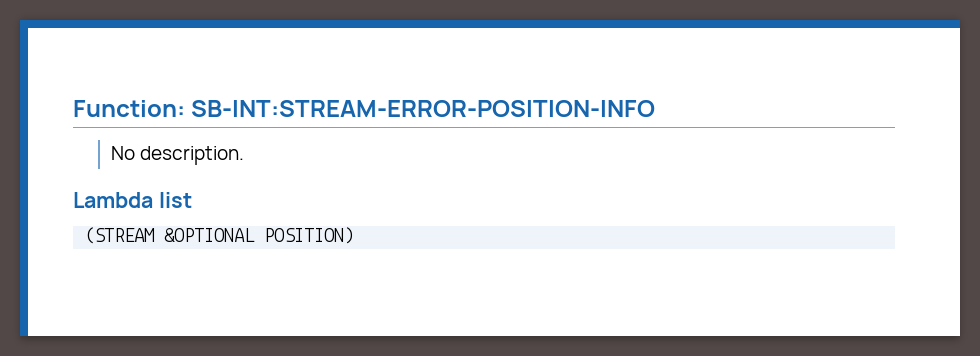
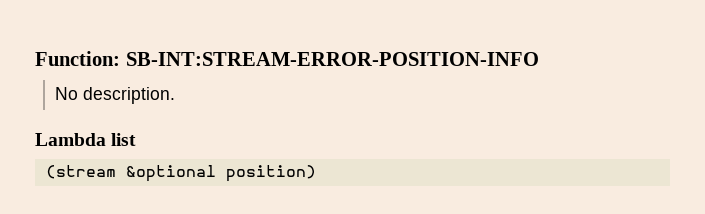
- (STREAM &OPTIONAL POSITION)
+ (stream &optional position)

